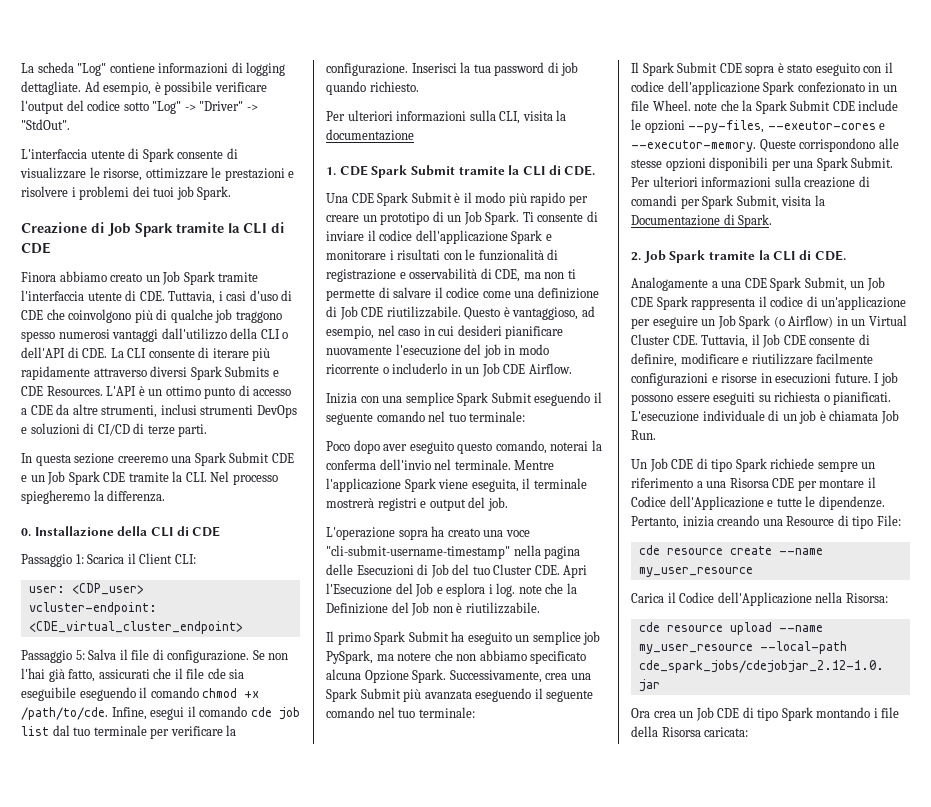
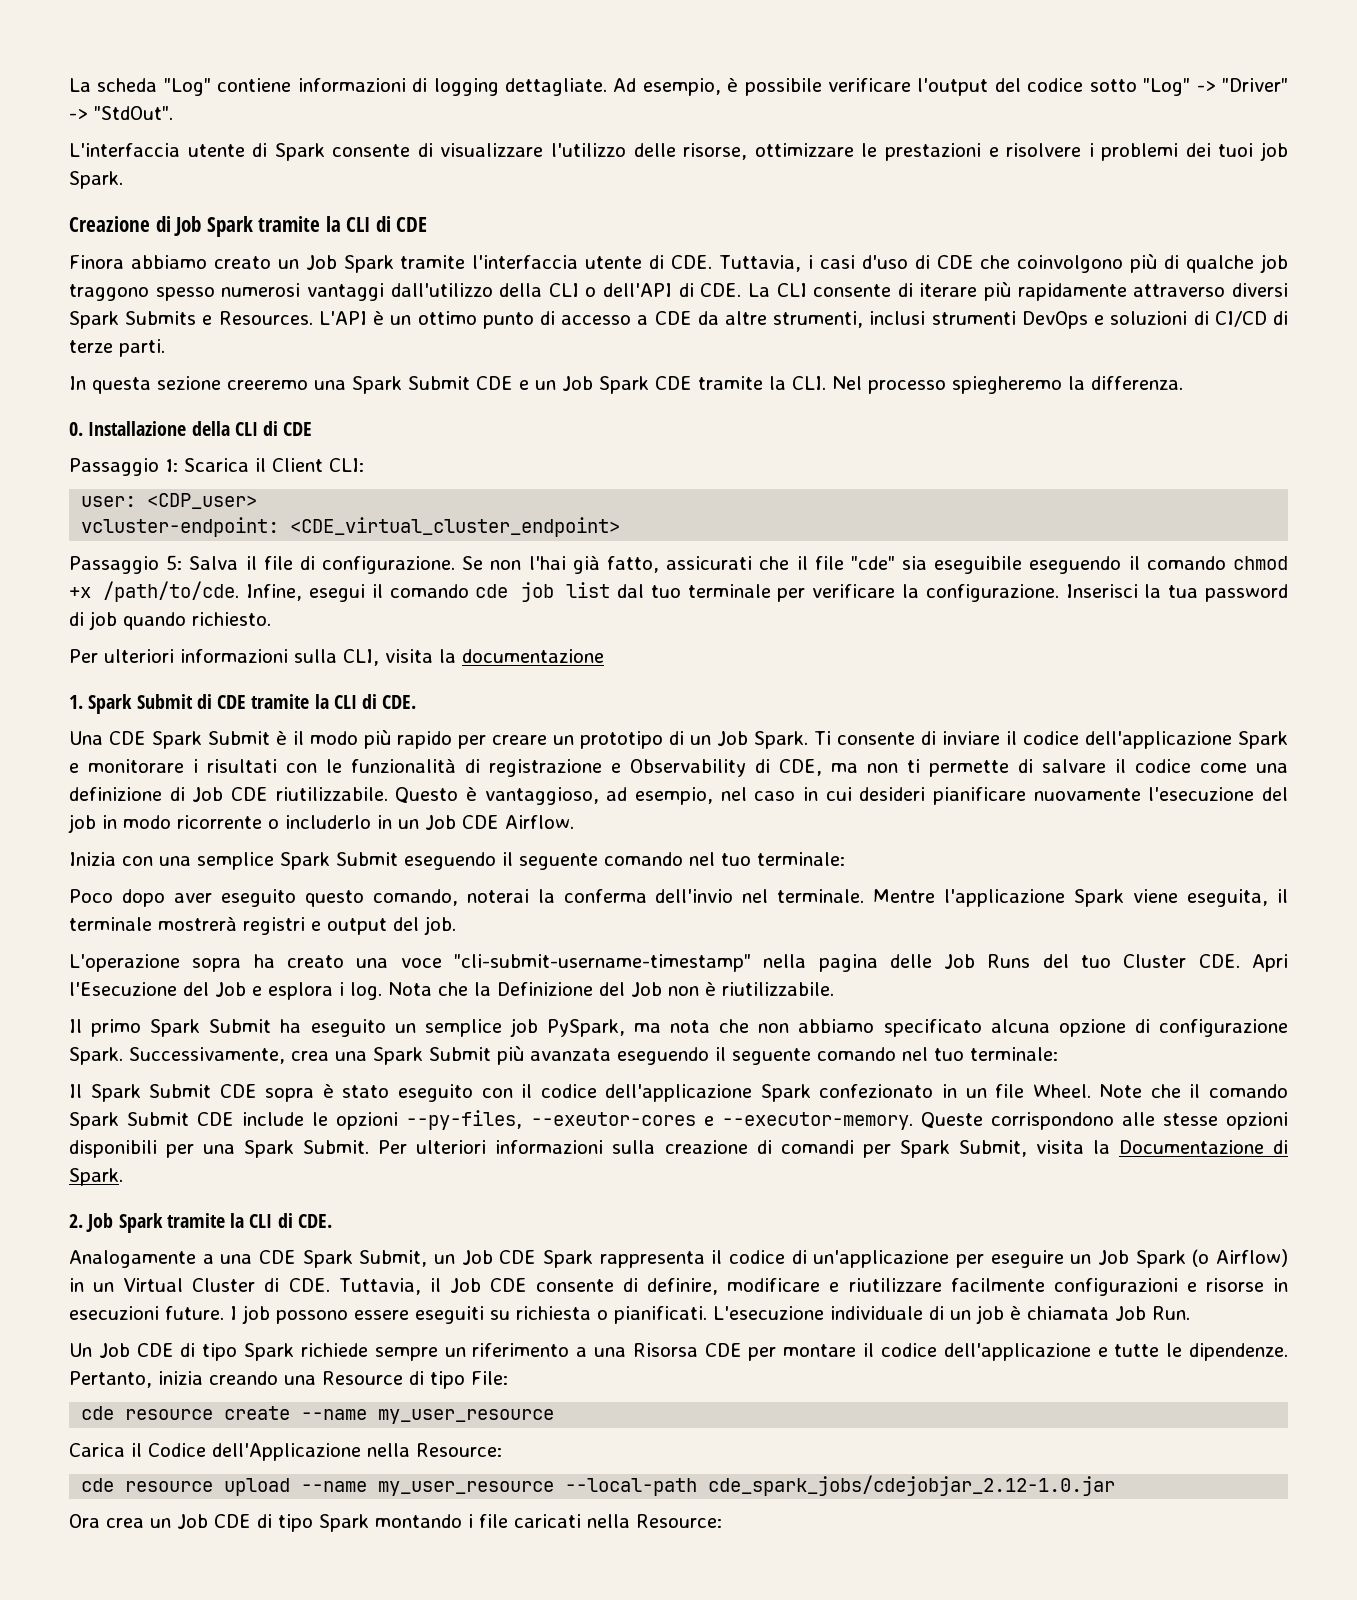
- L'interfaccia utente di Spark consente di visualizzare le risorse, ottimizzare le prestazioni e risolvere i problemi dei tuoi job Spark.
+ L'interfaccia utente di Spark consente di visualizzare l'utilizzo delle risorse, ottimizzare le prestazioni e risolvere i problemi dei tuoi job Spark.
- Finora abbiamo creato un Job Spark tramite l'interfaccia utente di CDE. Tuttavia, i casi d'uso di CDE che coinvolgono più di qualche job traggono spesso numerosi vantaggi dall'utilizzo della CLI o dell'API di CDE. La CLI consente di iterare più rapidamente attraverso diversi Spark Submits e CDE Resources.
+ Finora abbiamo creato un Job Spark tramite l'interfaccia utente di CDE. Tuttavia, i casi d'uso di CDE che coinvolgono più di qualche job traggono spesso numerosi vantaggi dall'utilizzo della CLI o dell'API di CDE. La CLI consente di iterare più rapidamente attraverso diversi Spark Submits e Resources.
- Se non l'hai già fatto, assicurati che il file cde sia eseguibile eseguendo il comando chmod +x /path/to/cde.
+ Se non l'hai già fatto, assicurati che il file "cde" sia eseguibile eseguendo il comando chmod +x /path/to/cde.
- 1. CDE Spark Submit tramite la CLI di CDE.
+ 1. Spark Submit di CDE tramite la CLI di CDE.
- Ti consente di inviare il codice dell'applicazione Spark e monitorare i risultati con le funzionalità di registrazione e osservabilità di CDE, ma non ti permette di salvare il codice come una definizione di Job CDE riutilizzabile.
+ Ti consente di inviare il codice dell'applicazione Spark e monitorare i risultati con le funzionalità di registrazione e Observability di CDE, ma non ti permette di salvare il codice come una definizione di Job CDE riutilizzabile.
- L'operazione sopra ha creato una voce "cli-submit-username-timestamp" nella pagina delle Esecuzioni di Job del tuo Cluster CDE. Apri l'Esecuzione del Job e esplora i log. note che la Definizione del Job non è riutilizzabile.
+ L'operazione sopra ha creato una voce "cli-submit-username-timestamp" nella pagina delle Job Runs del tuo Cluster CDE. Apri l'Esecuzione del Job e esplora i log. Nota che la Definizione del Job non è riutilizzabile.
- Il primo Spark Submit ha eseguito un semplice job PySpark, ma notere che non abbiamo specificato alcuna Opzione Spark.
+ Il primo Spark Submit ha eseguito un semplice job PySpark, ma nota che non abbiamo specificato alcuna opzione di configurazione Spark.
- Il Spark Submit CDE sopra è stato eseguito con il codice dell'applicazione Spark confezionato in un file Wheel. note che la Spark Submit CDE include le opzioni --py-files, --exeutor-cores e --executor-memory.
+ Il Spark Submit CDE sopra è stato eseguito con il codice dell'applicazione Spark confezionato in un file Wheel. Note che il comando Spark Submit CDE include le opzioni --py-files, --exeutor-cores e --executor-memory.
- Analogamente a una CDE Spark Submit, un Job CDE Spark rappresenta il codice di un'applicazione per eseguire un Job Spark (o Airflow) in un Virtual Cluster CDE. Tuttavia, il Job CDE consente di definire, modificare e riutilizzare facilmente configurazioni e risorse in esecuzioni future.
+ Analogamente a una CDE Spark Submit, un Job CDE Spark rappresenta il codice di un'applicazione per eseguire un Job Spark (o Airflow) in un Virtual Cluster di CDE. Tuttavia, il Job CDE consente di definire, modificare e riutilizzare facilmente configurazioni e risorse in esecuzioni future.
- Un Job CDE di tipo Spark richiede sempre un riferimento a una Risorsa CDE per montare il Codice dell'Applicazione e tutte le dipendenze.
+ Un Job CDE di tipo Spark richiede sempre un riferimento a una Risorsa CDE per montare il codice dell'applicazione e tutte le dipendenze.
- Carica il Codice dell'Applicazione nella Risorsa:
+ Carica il Codice dell'Applicazione nella Resource:
- Ora crea un Job CDE di tipo Spark montando i file della Risorsa caricata:
+ Ora crea un Job CDE di tipo Spark montando i file caricati nella Resource:

